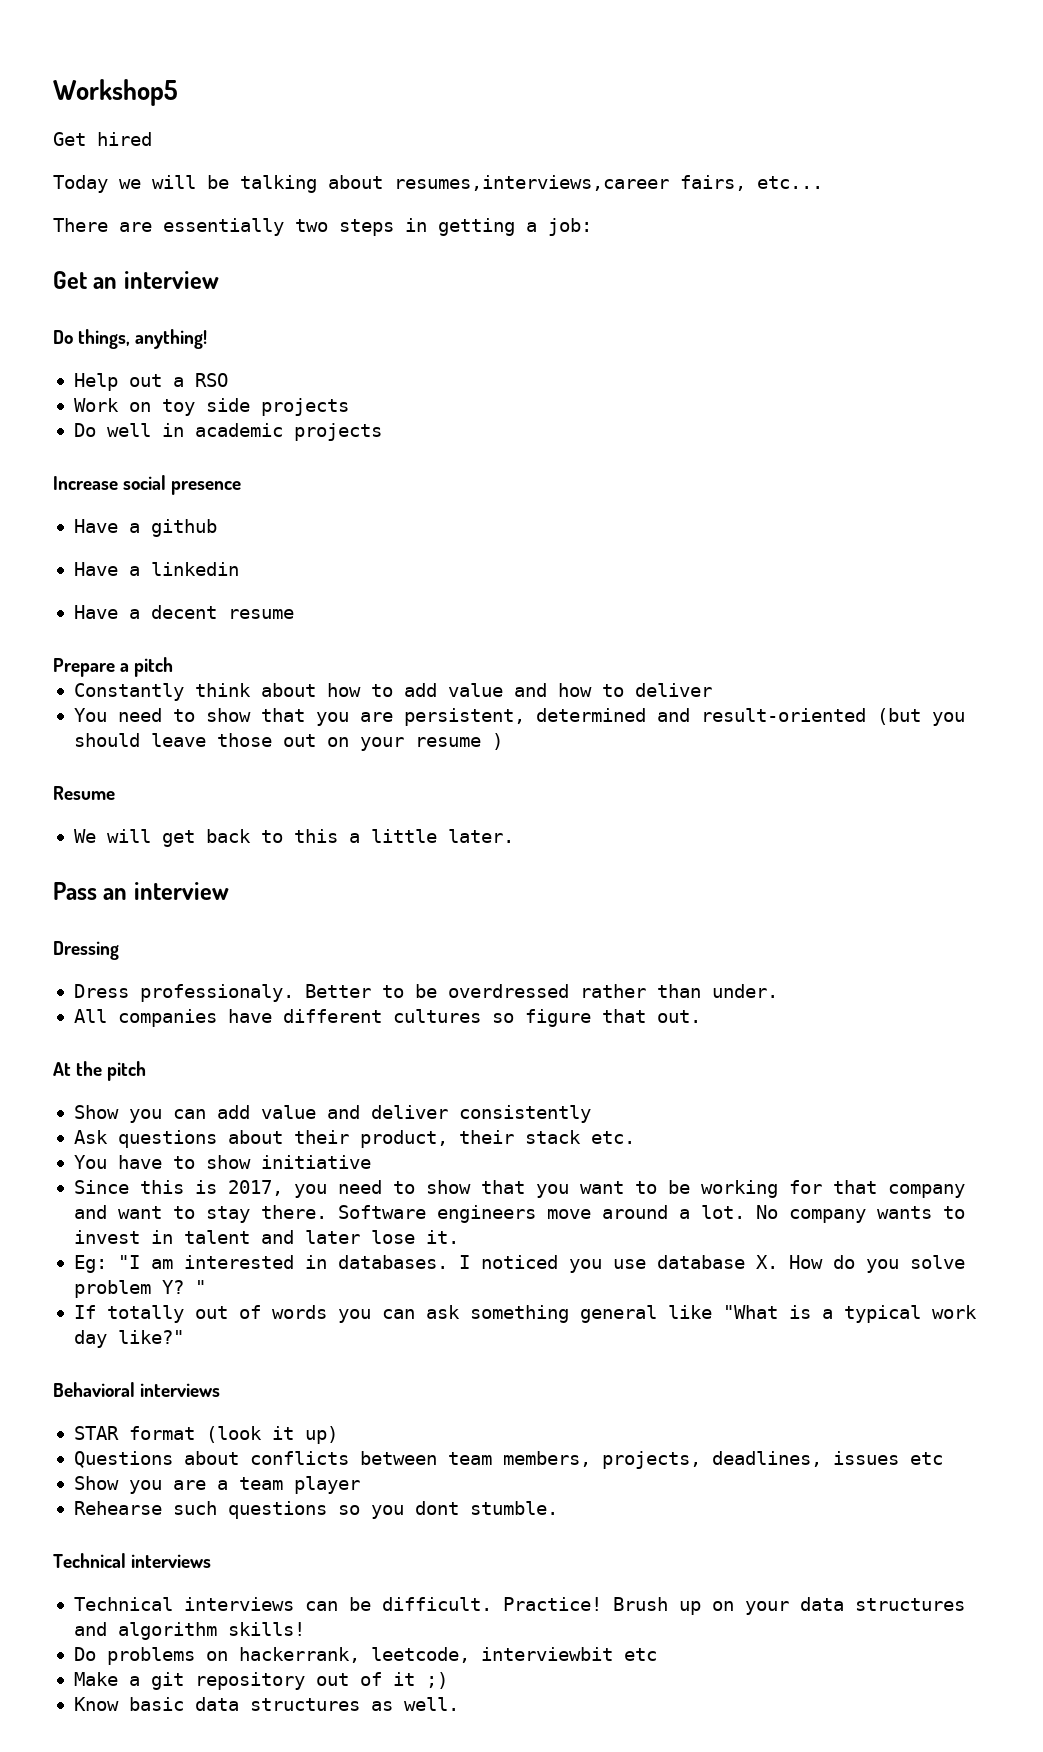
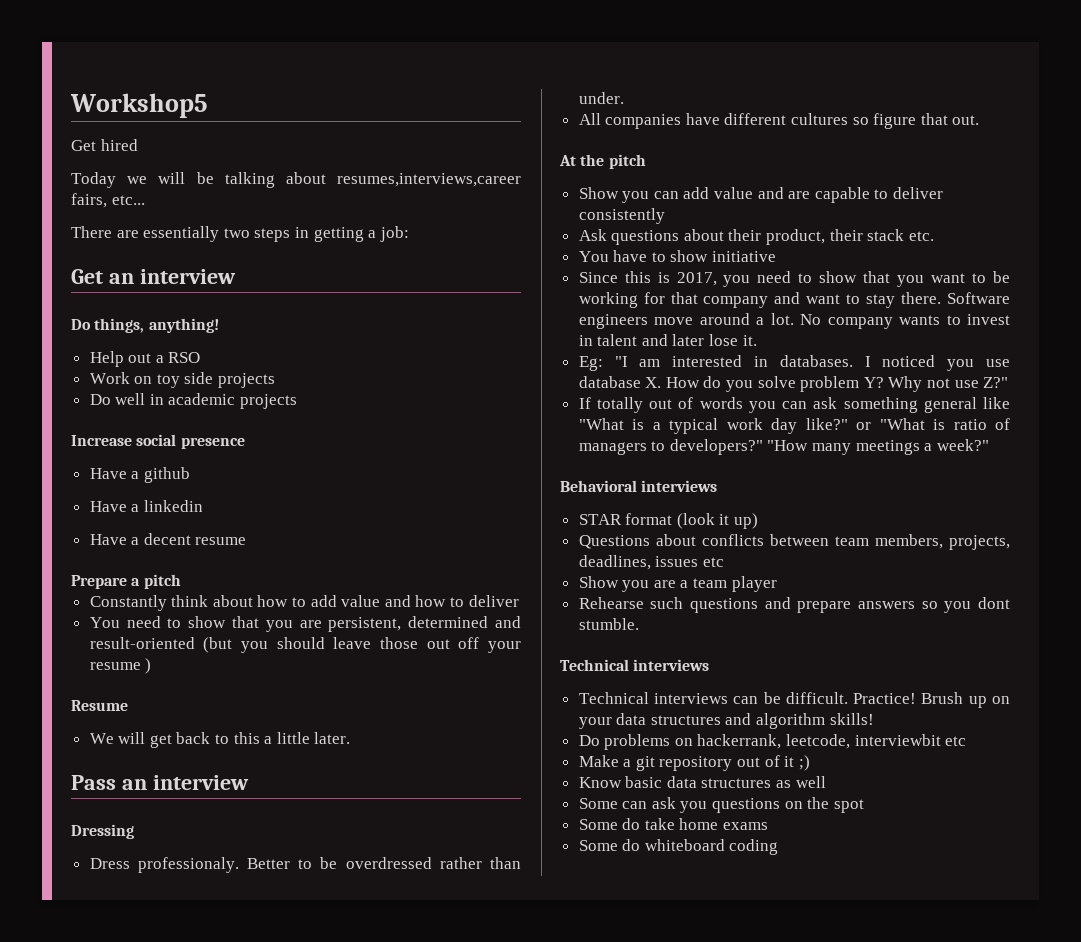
- You need to show that you are persistent, determined and result-oriented (but you should leave those out on your resume )
+ You need to show that you are persistent, determined and result-oriented (but you should leave those out off your resume )
- Show you can add value and deliver consistently
+ Show you can add value and are capable to deliver consistently
- "
+ Why not use Z?"
- If totally out of words you can ask something general like "What is a typical work day like?"
+ If totally out of words you can ask something general like "What is a typical work day like?" or "What is ratio of managers to developers?" "How many meetings a week?"
- Rehearse such questions so you dont stumble.
+ Rehearse such questions and prepare answers so you dont stumble.
- Know basic data structures as well.
+ Know basic data structures as well
+ Some can ask you questions on the spot
+ Some do take home exams
+ Some do whiteboard coding

